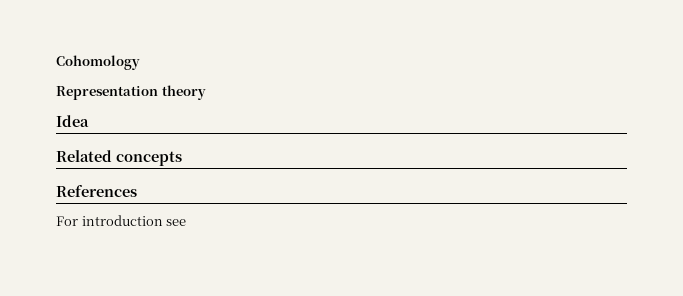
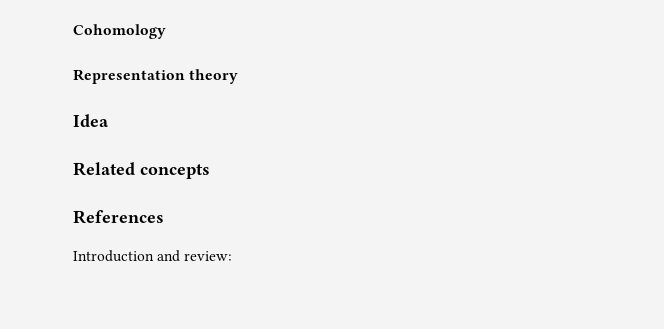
- For introduction see
+ Introduction and review:

